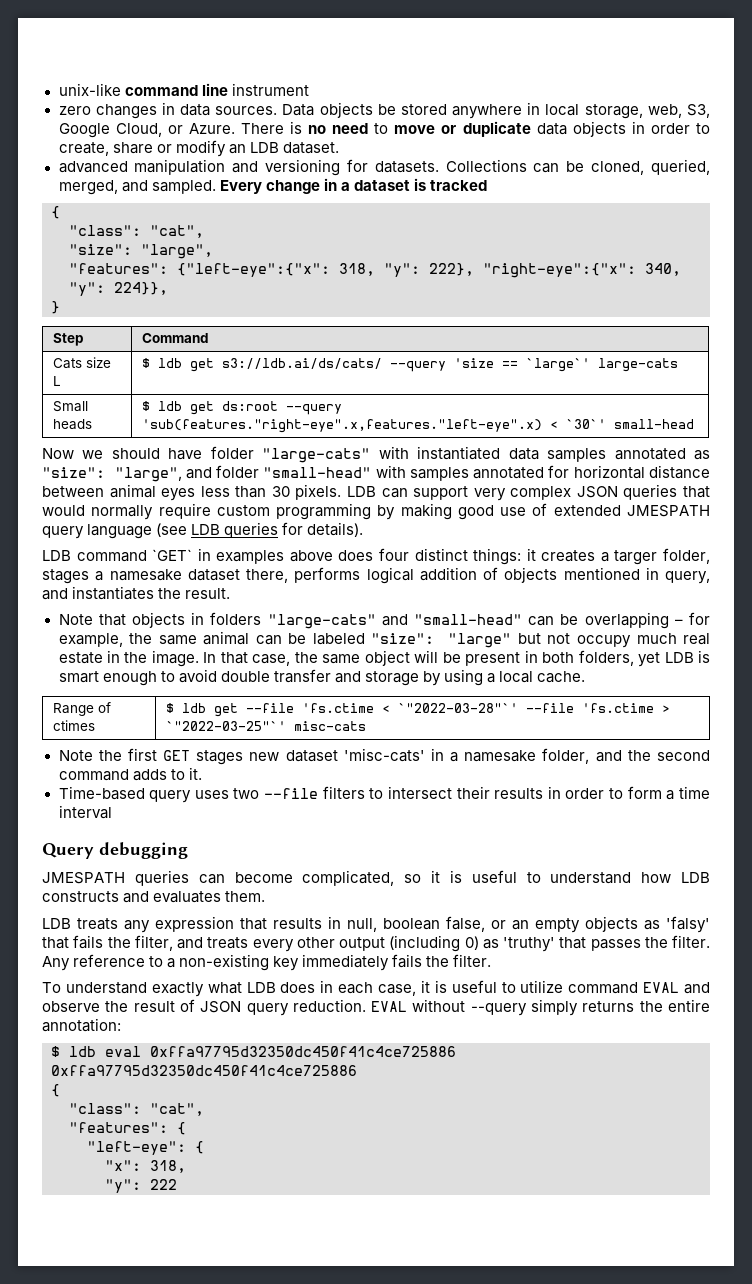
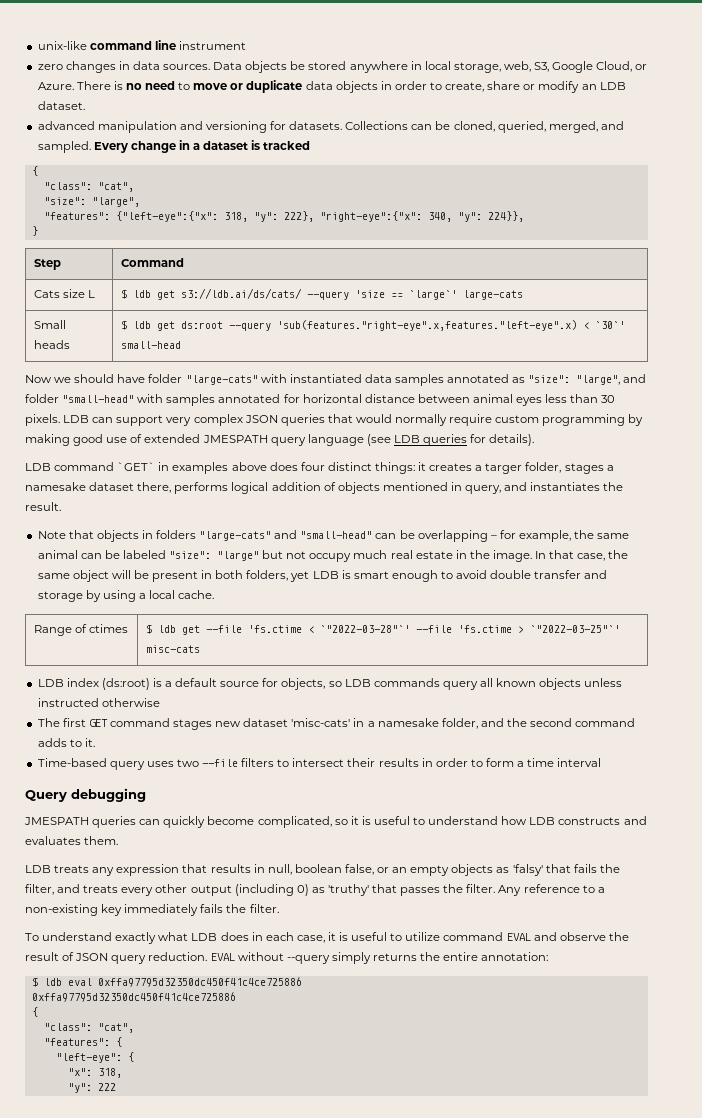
- Note the first GET stages new dataset 'misc-cats' in a namesake folder, and the second command adds to it.
+ LDB index (ds:root) is a default source for objects, so LDB commands query all known objects unless instructed otherwise
+ The first GET command stages new dataset 'misc-cats' in a namesake folder, and the second command adds to it.
- JMESPATH queries can become complicated, so it is useful to understand how LDB constructs and evaluates them.
+ JMESPATH queries can quickly become complicated, so it is useful to understand how LDB constructs and evaluates them.

